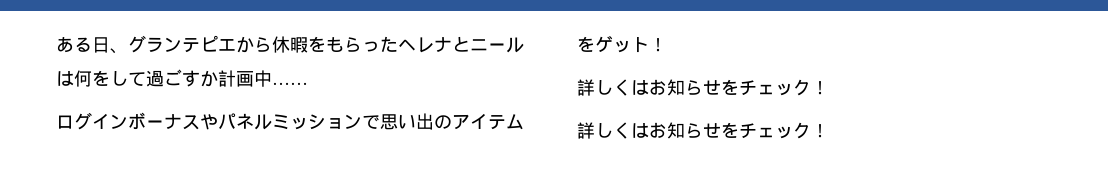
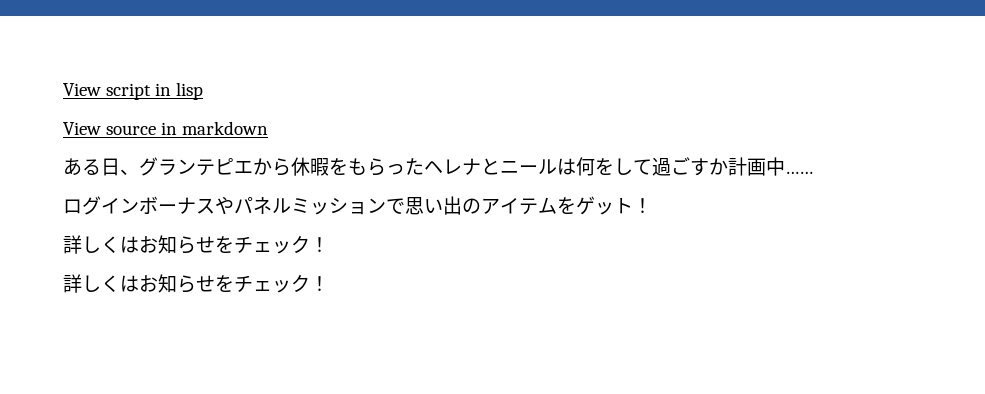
+ View script in lisp
+ View source in markdown

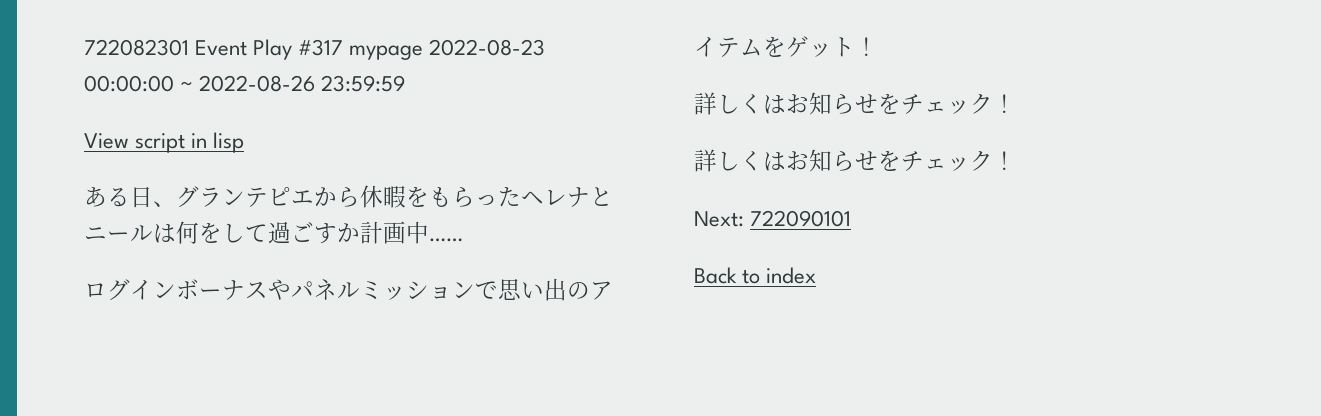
+ 722082301 Event Play #317 mypage 2022-08-23 00:00:00 ~ 2022-08-26 23:59:59
- View source in markdown
+ Next: 722090101
+ Back to index

